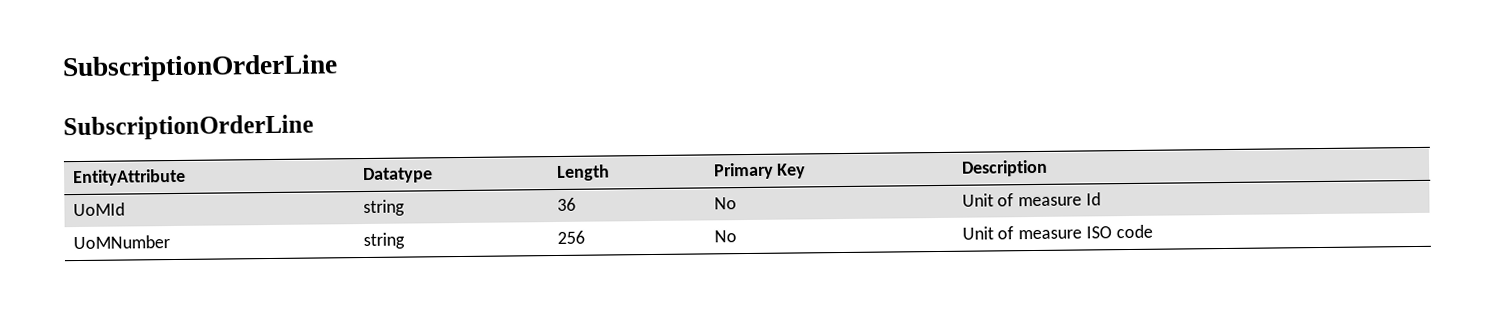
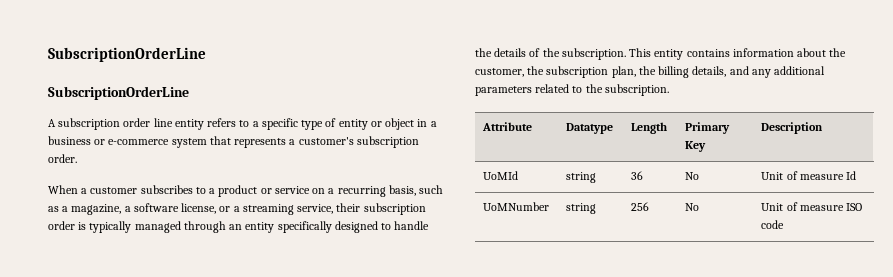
- EntityAttribute | Datatype | Length | Primary Key | Description
+ A subscription order line entity refers to a specific type of entity or object in a business or e-commerce system that represents a customer's subscription order.
+ When a customer subscribes to a product or service on a recurring basis, such as a magazine, a software license, or a streaming service, their subscription order is typically managed through an entity specifically designed to handle the details of the subscription. This entity contains information about the customer, the subscription plan, the billing details, and any additional parameters related to the subscription.
+ Attribute | Datatype | Length | Primary Key | Description

